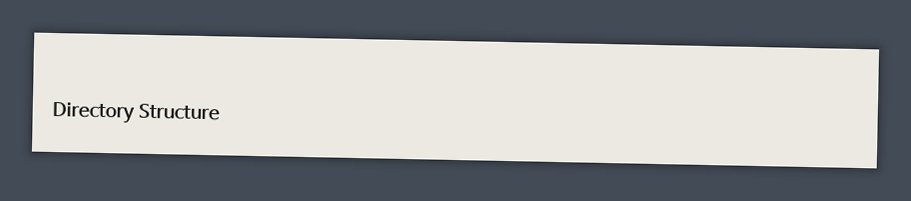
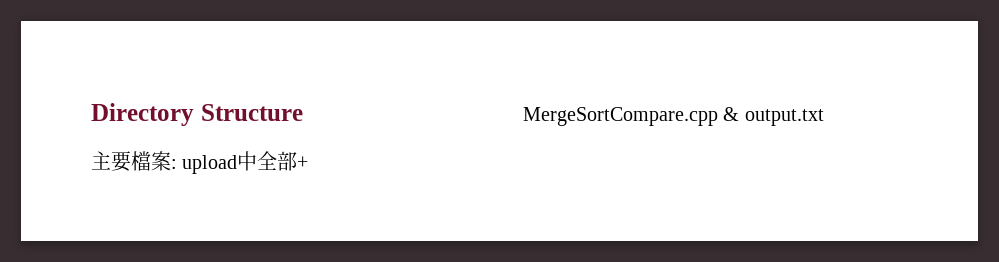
+ 主要檔案: upload中全部+ MergeSortCompare.cpp & output.txt

